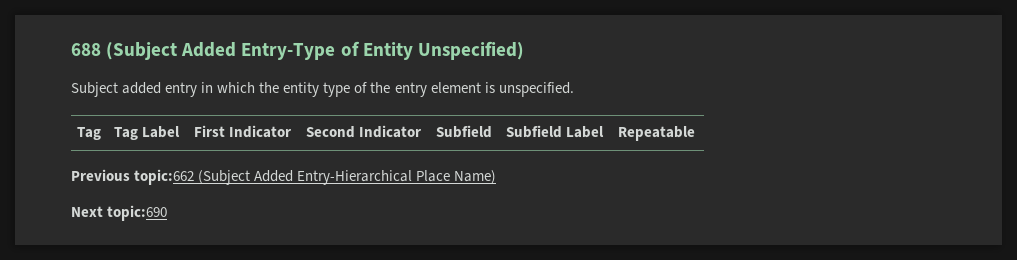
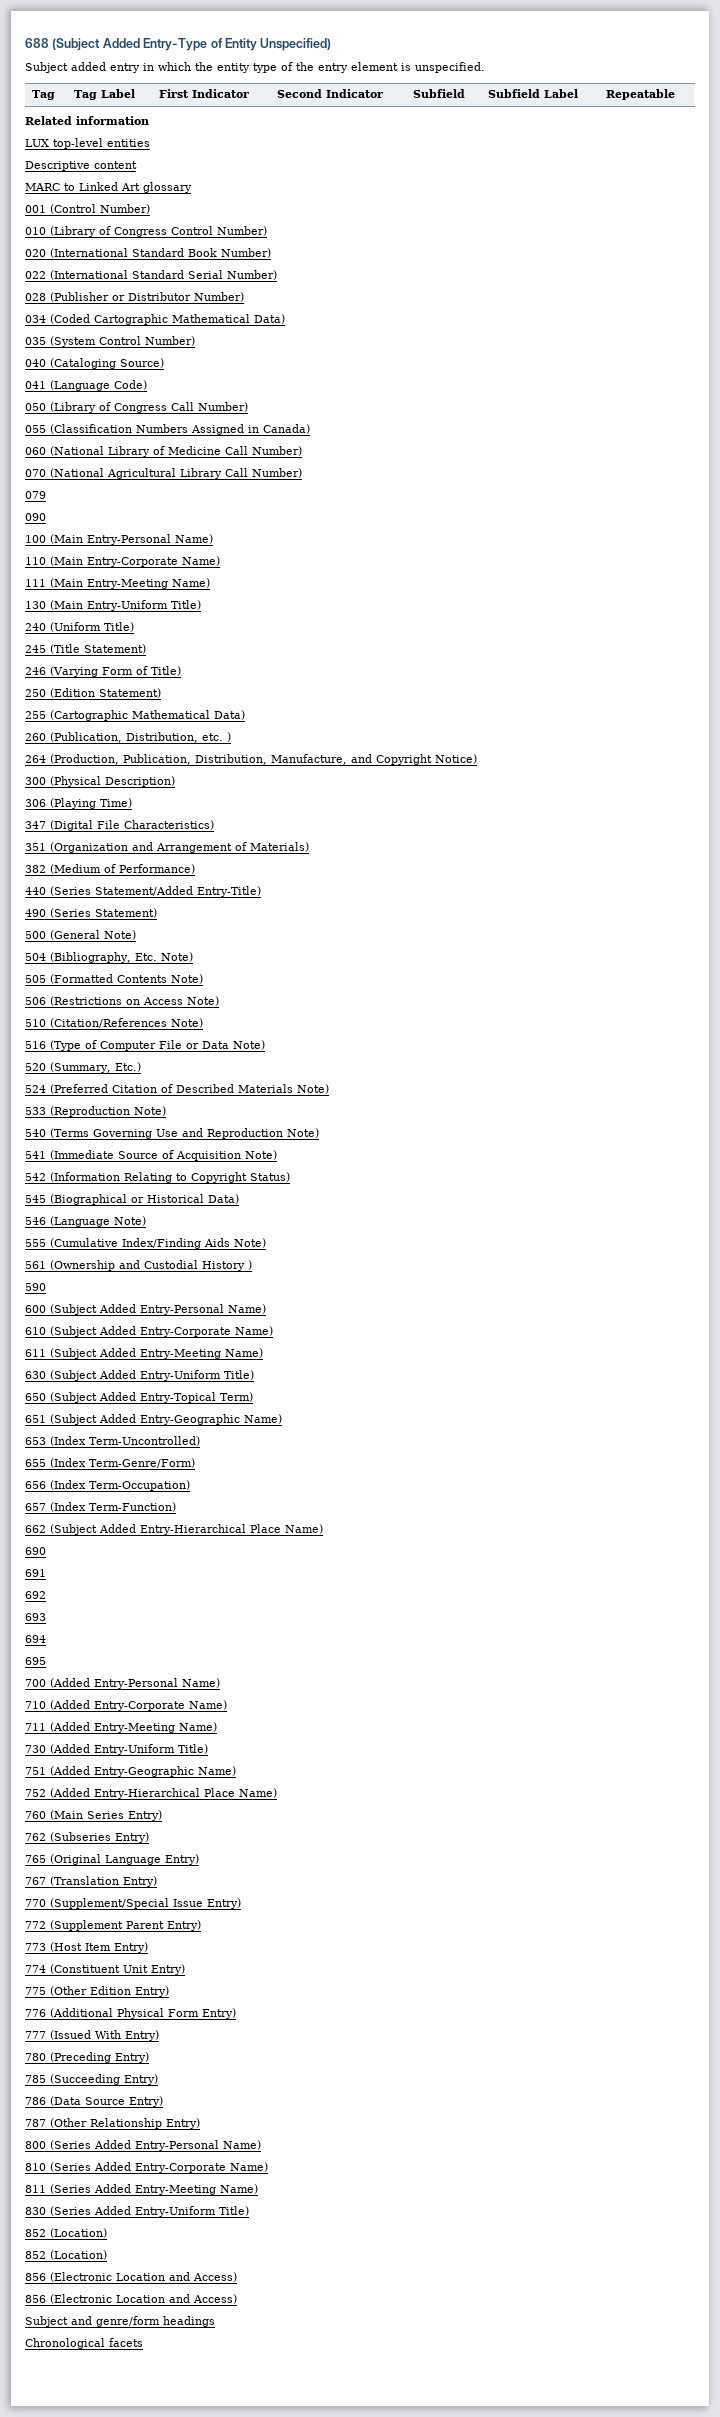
- Previous topic:662 (Subject Added Entry-Hierarchical Place Name)
+ Related information
+ LUX top-level entities
+ Descriptive content
+ MARC to Linked Art glossary
+ 001 (Control Number)
+ 010 (Library of Congress Control Number)
+ 020 (International Standard Book Number)
+ 022 (International Standard Serial Number)
+ 028 (Publisher or Distributor Number)
+ 034 (Coded Cartographic Mathematical Data)
+ 035 (System Control Number)
+ 040 (Cataloging Source)
+ 041 (Language Code)
+ 050 (Library of Congress Call Number)
+ 055 (Classification Numbers Assigned in Canada)
+ 060 (National Library of Medicine Call Number)
+ 070 (National Agricultural Library Call Number)
+ 079
+ 090
+ 100 (Main Entry-Personal Name)
+ 110 (Main Entry-Corporate Name)
+ 111 (Main Entry-Meeting Name)
+ 130 (Main Entry-Uniform Title)
+ 240 (Uniform Title)
+ 245 (Title Statement)
+ 246 (Varying Form of Title)
+ 250 (Edition Statement)
+ 255 (Cartographic Mathematical Data)
+ 260 (Publication, Distribution, etc. )
+ 264 (Production, Publication, Distribution, Manufacture, and Copyright Notice)
+ 300 (Physical Description)
+ 306 (Playing Time)
+ 347 (Digital File Characteristics)
+ 351 (Organization and Arrangement of Materials)
+ 382 (Medium of Performance)
+ 440 (Series Statement/Added Entry-Title)
+ 490 (Series Statement)
+ 500 (General Note)
+ 504 (Bibliography, Etc. Note)
+ 505 (Formatted Contents Note)
+ 506 (Restrictions on Access Note)
+ 510 (Citation/References Note)
+ 516 (Type of Computer File or Data Note)
+ 520 (Summary, Etc.)
+ 524 (Preferred Citation of Described Materials Note)
+ 533 (Reproduction Note)
+ 540 (Terms Governing Use and Reproduction Note)
+ 541 (Immediate Source of Acquisition Note)
+ 542 (Information Relating to Copyright Status)
+ 545 (Biographical or Historical Data)
+ 546 (Language Note)
+ 555 (Cumulative Index/Finding Aids Note)
+ 561 (Ownership and Custodial History )
+ 590
+ 600 (Subject Added Entry-Personal Name)
+ 610 (Subject Added Entry-Corporate Name)
+ 611 (Subject Added Entry-Meeting Name)
+ 630 (Subject Added Entry-Uniform Title)
+ 650 (Subject Added Entry-Topical Term)
+ 651 (Subject Added Entry-Geographic Name)
+ 653 (Index Term-Uncontrolled)
+ 655 (Index Term-Genre/Form)
+ 656 (Index Term-Occupation)
+ 657 (Index Term-Function)
+ 662 (Subject Added Entry-Hierarchical Place Name)
- Next topic:690
+ 690
+ 691
+ 692
+ 693
+ 694
+ 695
+ 700 (Added Entry-Personal Name)
+ 710 (Added Entry-Corporate Name)
+ 711 (Added Entry-Meeting Name)
+ 730 (Added Entry-Uniform Title)
+ 751 (Added Entry-Geographic Name)
+ 752 (Added Entry-Hierarchical Place Name)
+ 760 (Main Series Entry)
+ 762 (Subseries Entry)
+ 765 (Original Language Entry)
+ 767 (Translation Entry)
+ 770 (Supplement/Special Issue Entry)
+ 772 (Supplement Parent Entry)
+ 773 (Host Item Entry)
+ 774 (Constituent Unit Entry)
+ 775 (Other Edition Entry)
+ 776 (Additional Physical Form Entry)
+ 777 (Issued With Entry)
+ 780 (Preceding Entry)
+ 785 (Succeeding Entry)
+ 786 (Data Source Entry)
+ 787 (Other Relationship Entry)
+ 800 (Series Added Entry-Personal Name)
+ 810 (Series Added Entry-Corporate Name)
+ 811 (Series Added Entry-Meeting Name)
+ 830 (Series Added Entry-Uniform Title)
+ 852 (Location)
+ 852 (Location)
+ 856 (Electronic Location and Access)
+ 856 (Electronic Location and Access)
+ Subject and genre/form headings
+ Chronological facets

